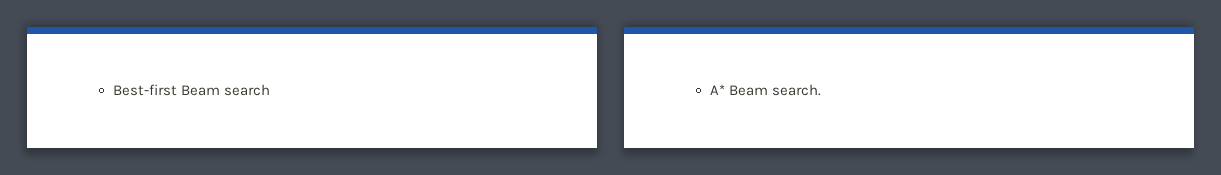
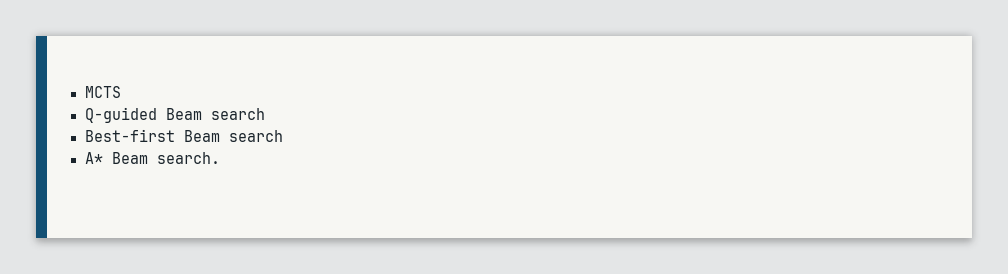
+ MCTS
+ Q-guided Beam search

